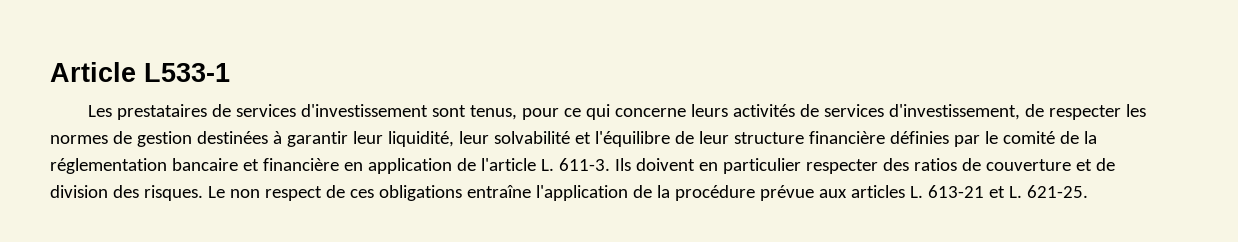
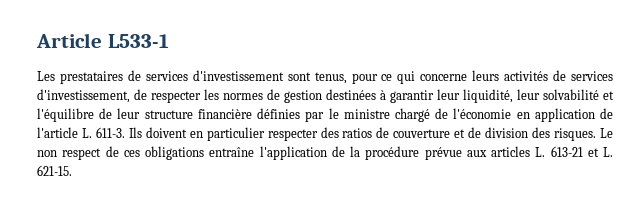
- Les prestataires de services d'investissement sont tenus, pour ce qui concerne leurs activités de services d'investissement, de respecter les normes de gestion destinées à garantir leur liquidité, leur solvabilité et l'équilibre de leur structure financière définies par le comité de la réglementation bancaire et financière en application de l'article L. 611-3.
+ Les prestataires de services d'investissement sont tenus, pour ce qui concerne leurs activités de services d'investissement, de respecter les normes de gestion destinées à garantir leur liquidité, leur solvabilité et l'équilibre de leur structure financière définies par le ministre chargé de l'économie en application de l'article L. 611-3.
- Le non respect de ces obligations entraîne l'application de la procédure prévue aux articles L. 613-21 et L. 621-25.
+ Le non respect de ces obligations entraîne l'application de la procédure prévue aux articles L. 613-21 et L. 621-15.

